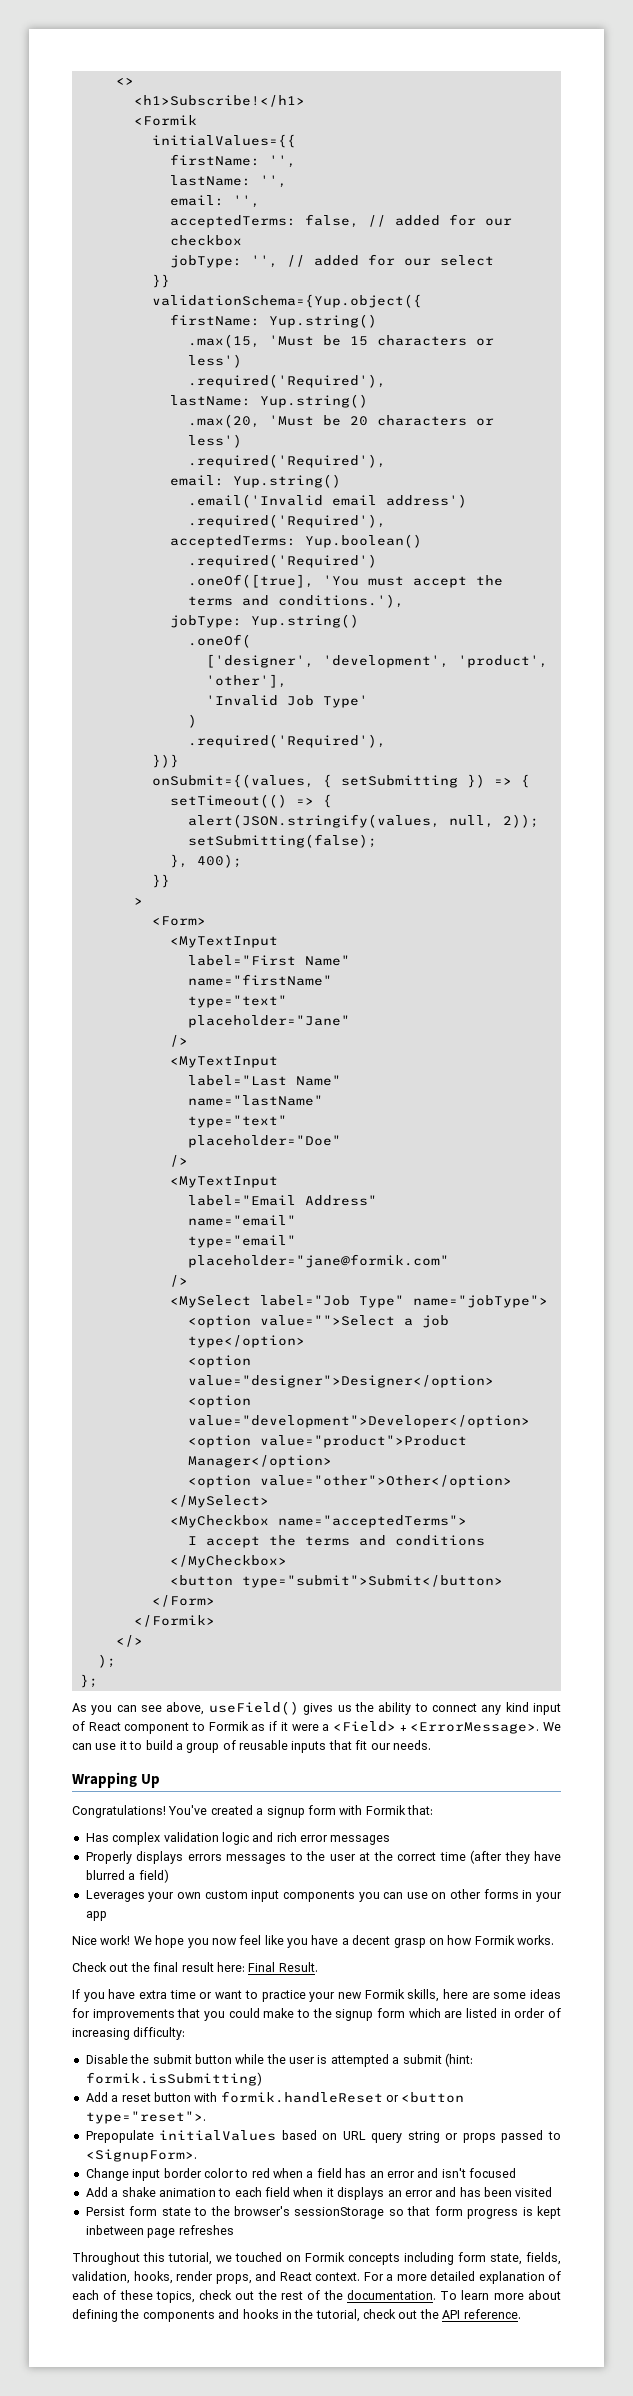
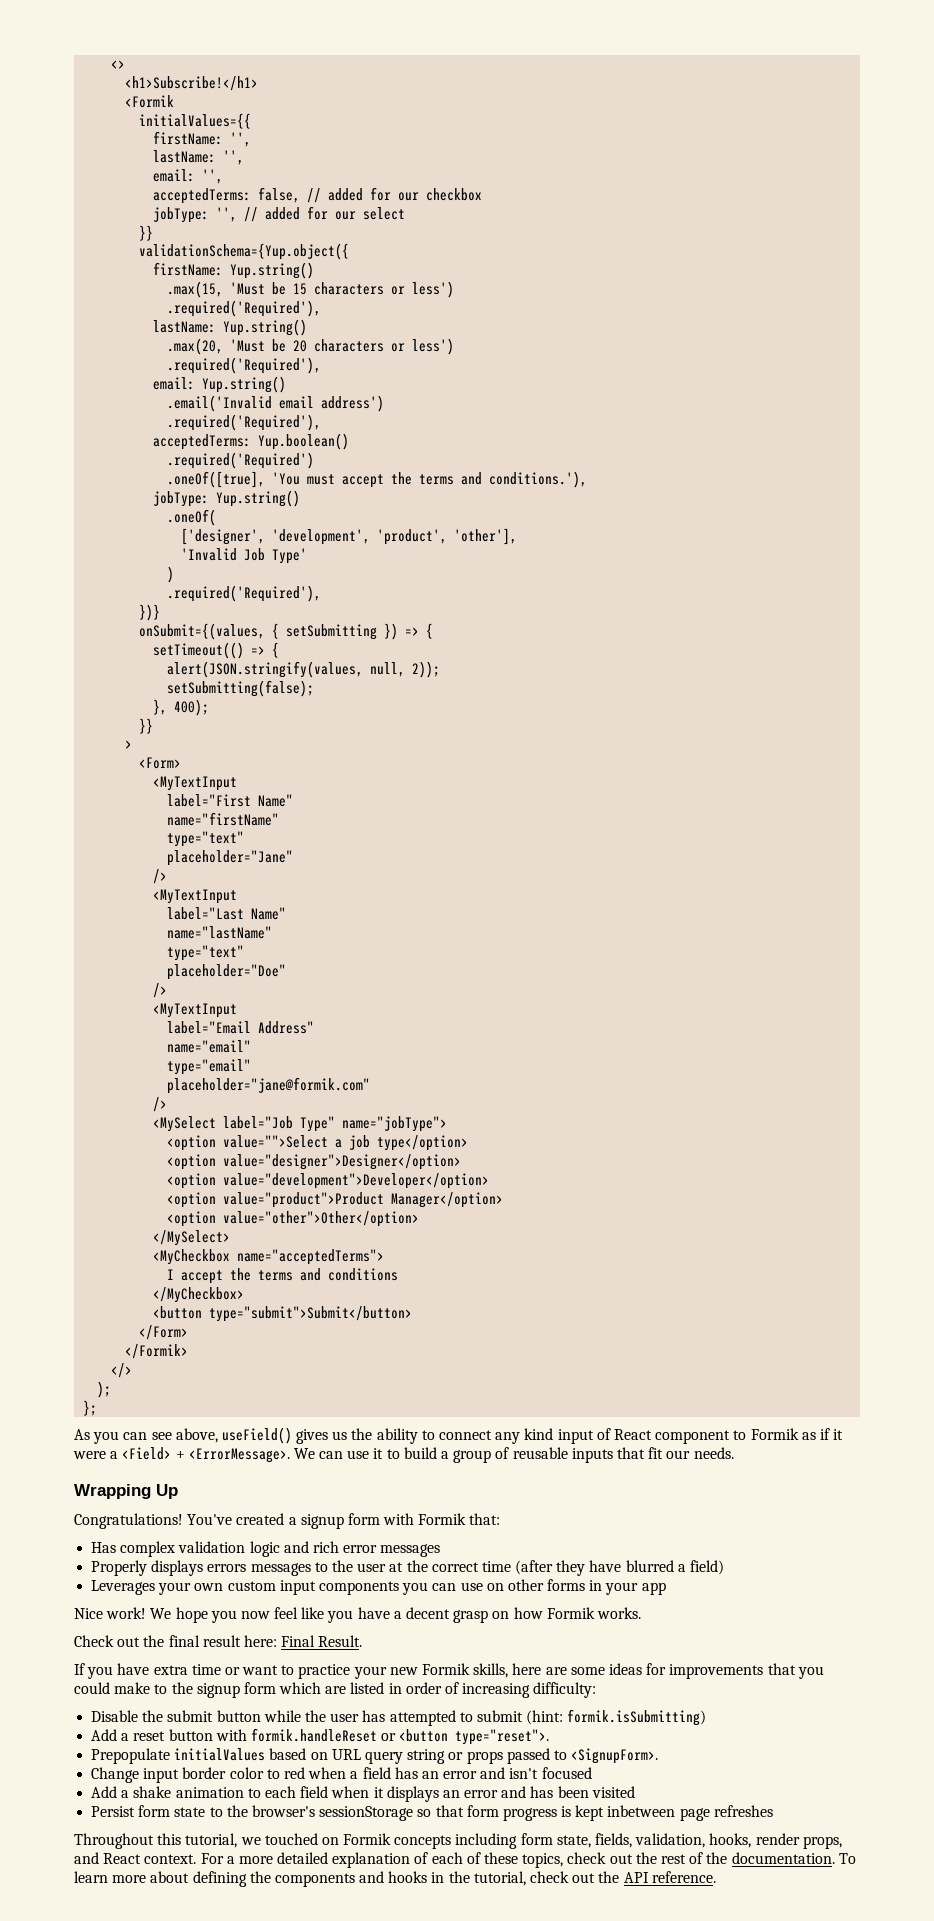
- Disable the submit button while the user is attempted a submit (hint: formik.isSubmitting)
+ Disable the submit button while the user has attempted to submit (hint: formik.isSubmitting)

